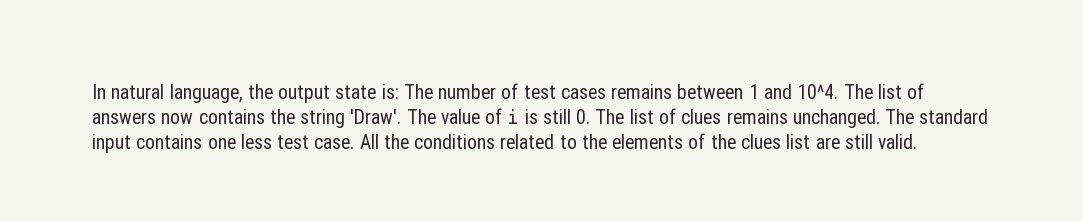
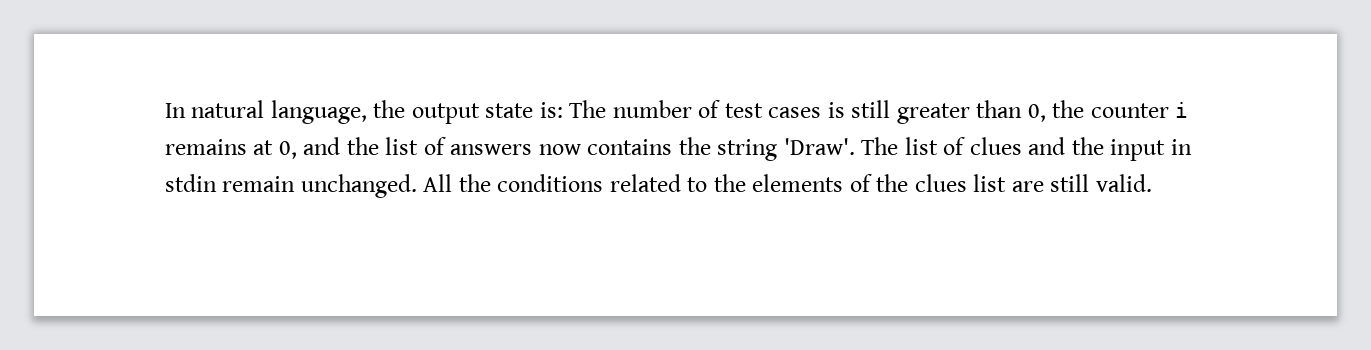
- In natural language, the output state is: The number of test cases remains between 1 and 10^4. The list of answers now contains the string 'Draw'.
+ In natural language, the output state is: The number of test cases is still greater than 0, the counter i remains at 0, and the list of answers now contains the string 'Draw'.
- The value of i is still 0. The list of clues remains unchanged. The standard input contains one less test case.
+ The list of clues and the input in stdin remain unchanged.

